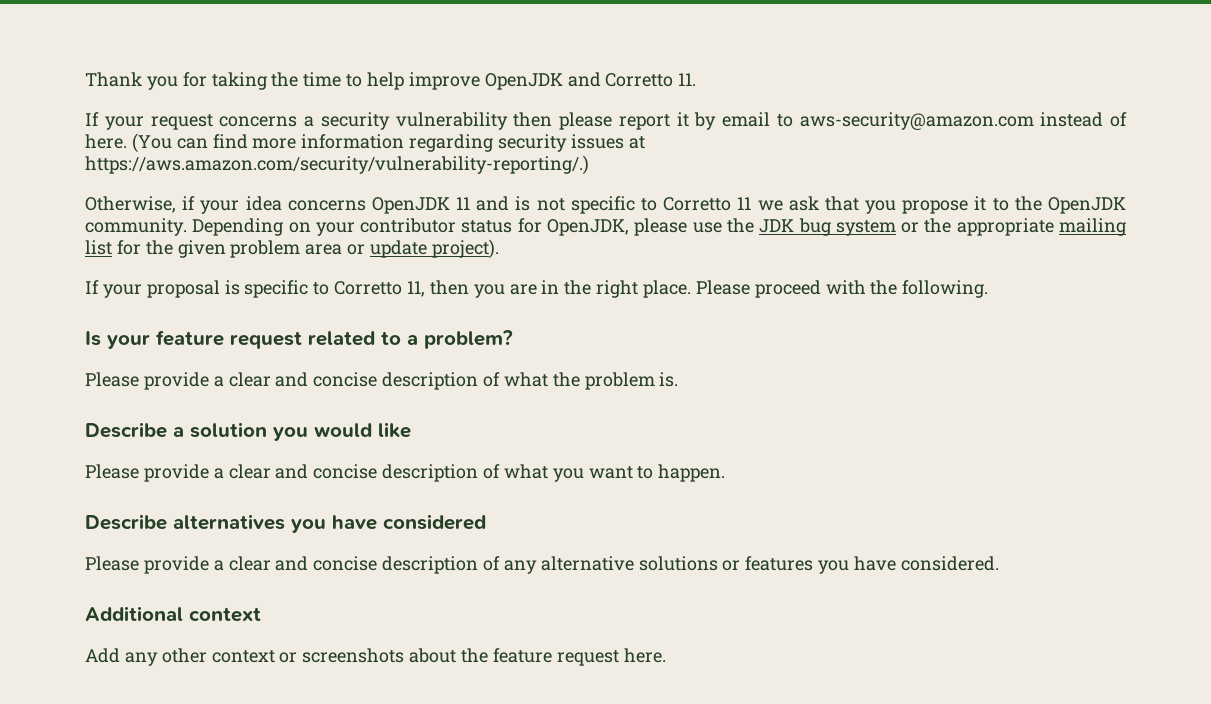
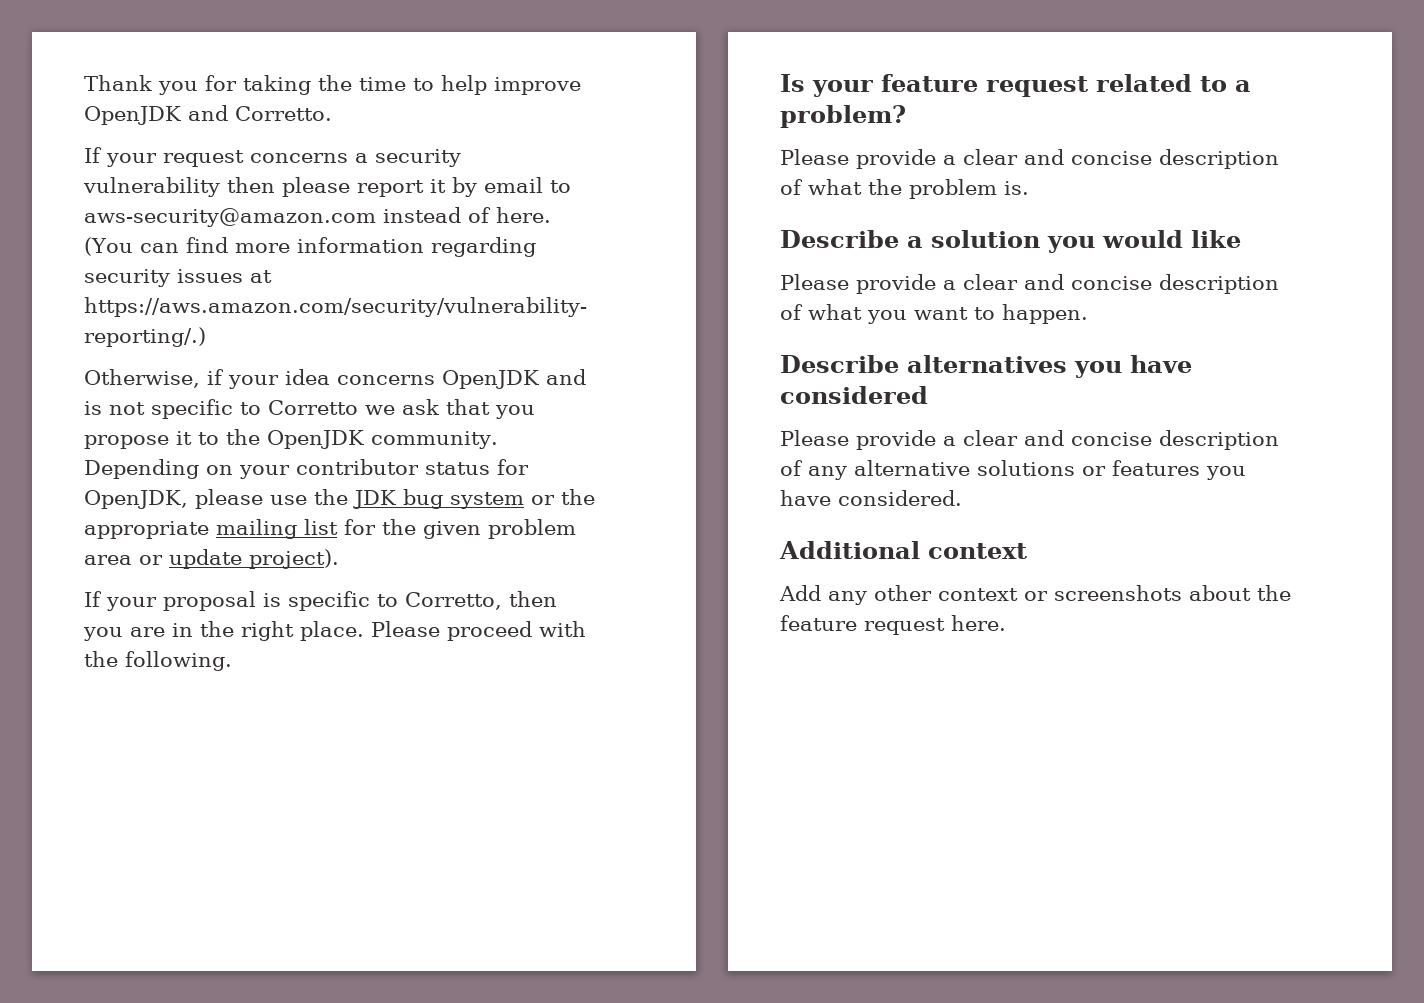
- Thank you for taking the time to help improve OpenJDK and Corretto 11.
+ Thank you for taking the time to help improve OpenJDK and Corretto.
- Otherwise, if your idea concerns OpenJDK 11 and is not specific to Corretto 11 we ask that you propose it to the OpenJDK community.
+ Otherwise, if your idea concerns OpenJDK and is not specific to Corretto we ask that you propose it to the OpenJDK community.
- If your proposal is specific to Corretto 11, then you are in the right place.
+ If your proposal is specific to Corretto, then you are in the right place.

